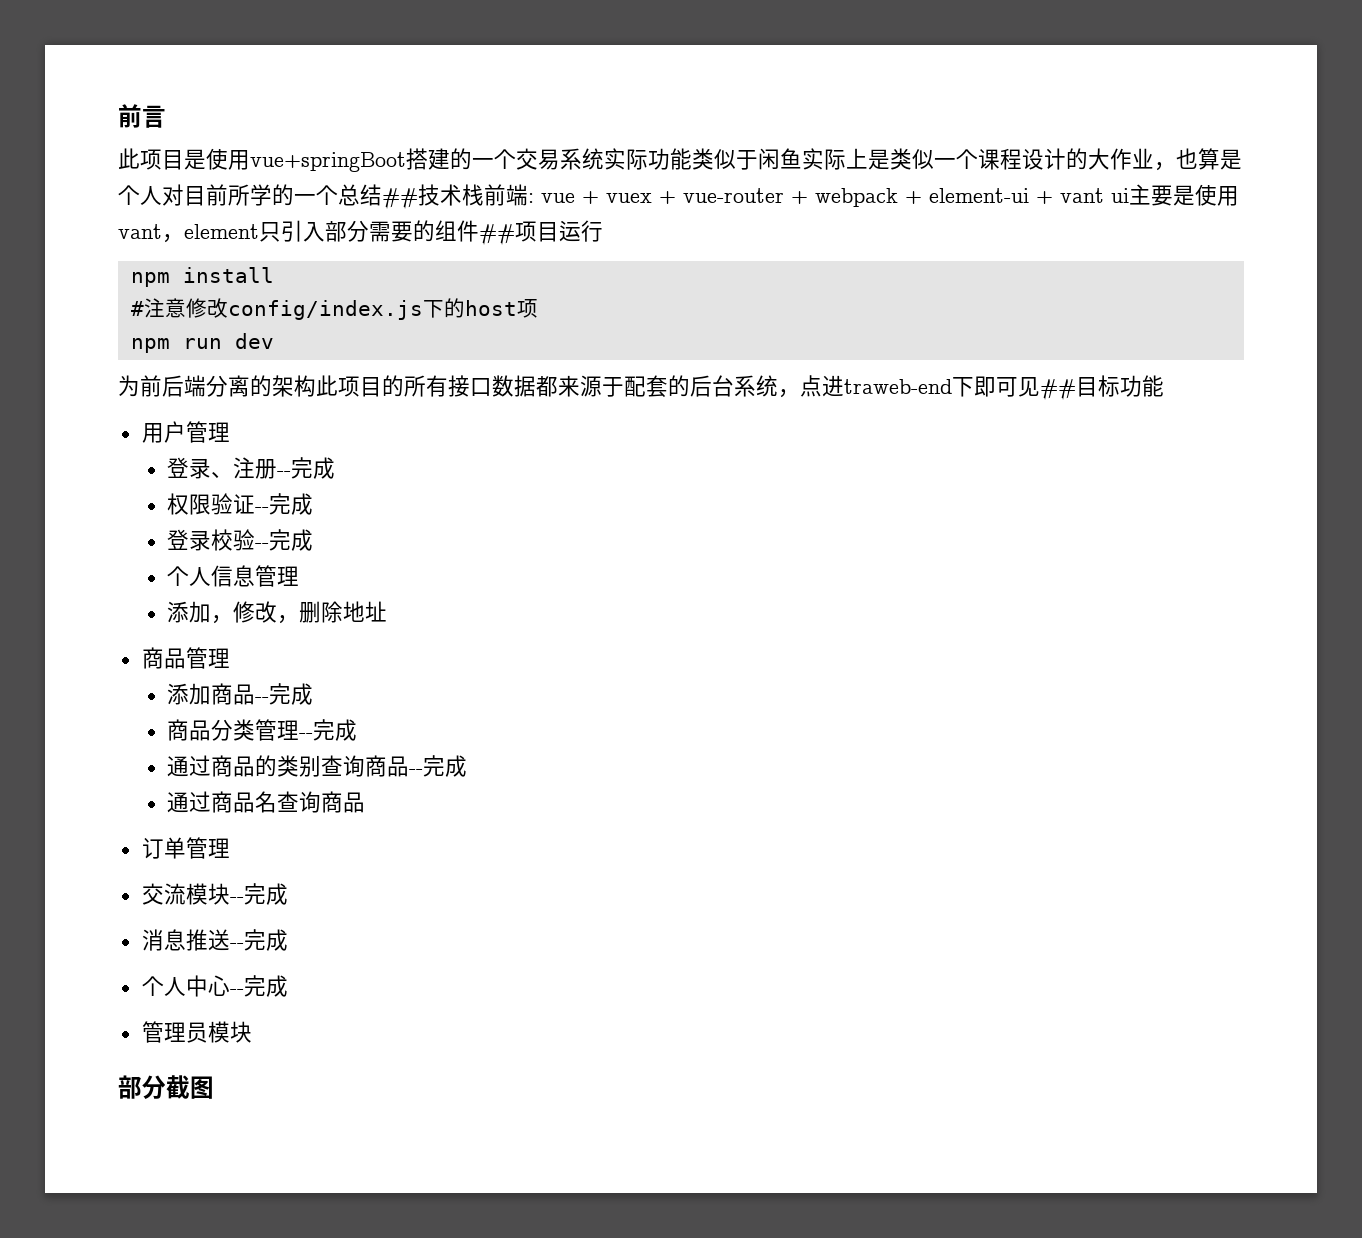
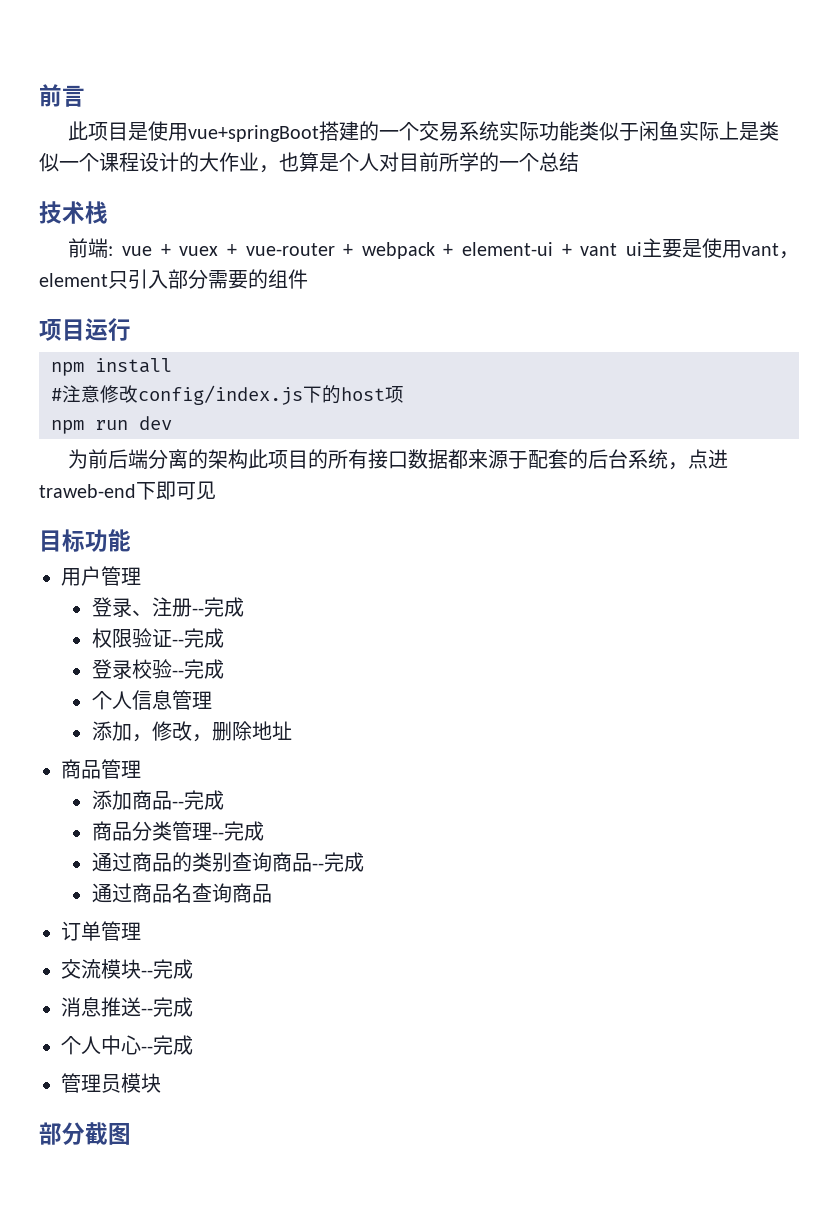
- 此项目是使用vue+springBoot搭建的一个交易系统实际功能类似于闲鱼实际上是类似一个课程设计的大作业，也算是个人对目前所学的一个总结##技术栈前端: vue + vuex + vue-router + webpack + element-ui + vant ui主要是使用vant，element只引入部分需要的组件##项目运行
+ 此项目是使用vue+springBoot搭建的一个交易系统实际功能类似于闲鱼实际上是类似一个课程设计的大作业，也算是个人对目前所学的一个总结
+ 技术栈
+ 前端: vue + vuex + vue-router + webpack + element-ui + vant ui主要是使用vant，element只引入部分需要的组件
+ 项目运行
- 为前后端分离的架构此项目的所有接口数据都来源于配套的后台系统，点进traweb-end下即可见##目标功能
+ 为前后端分离的架构此项目的所有接口数据都来源于配套的后台系统，点进traweb-end下即可见
+ 目标功能

